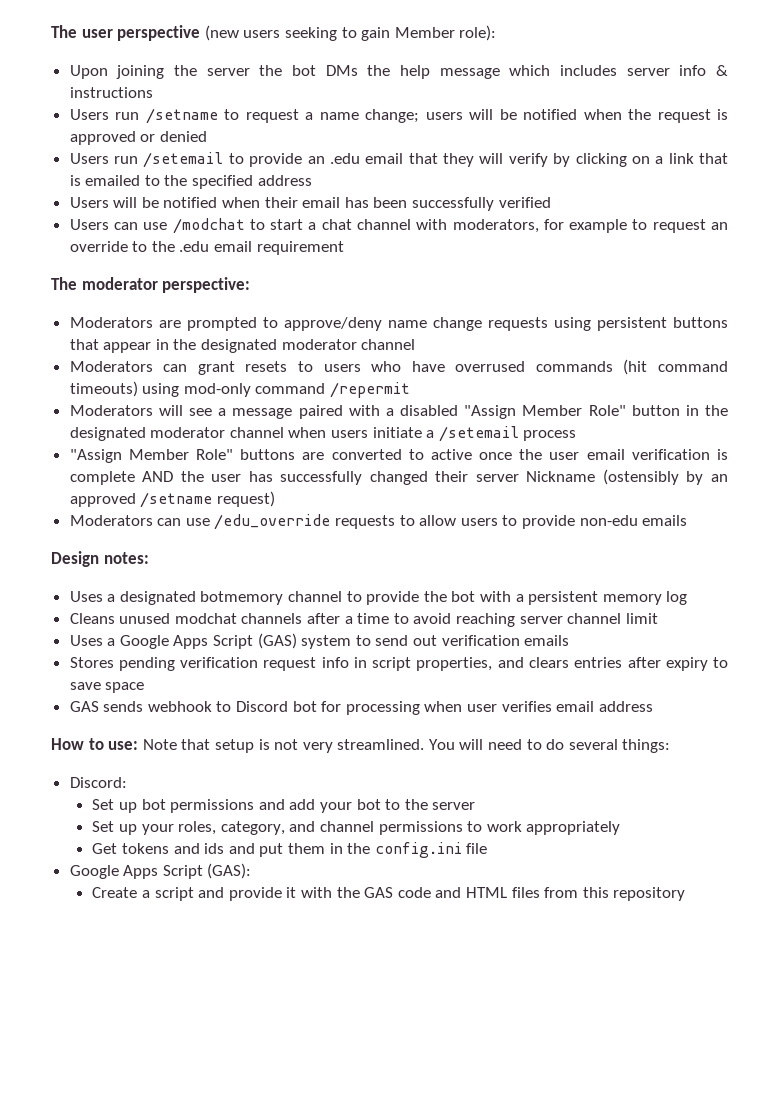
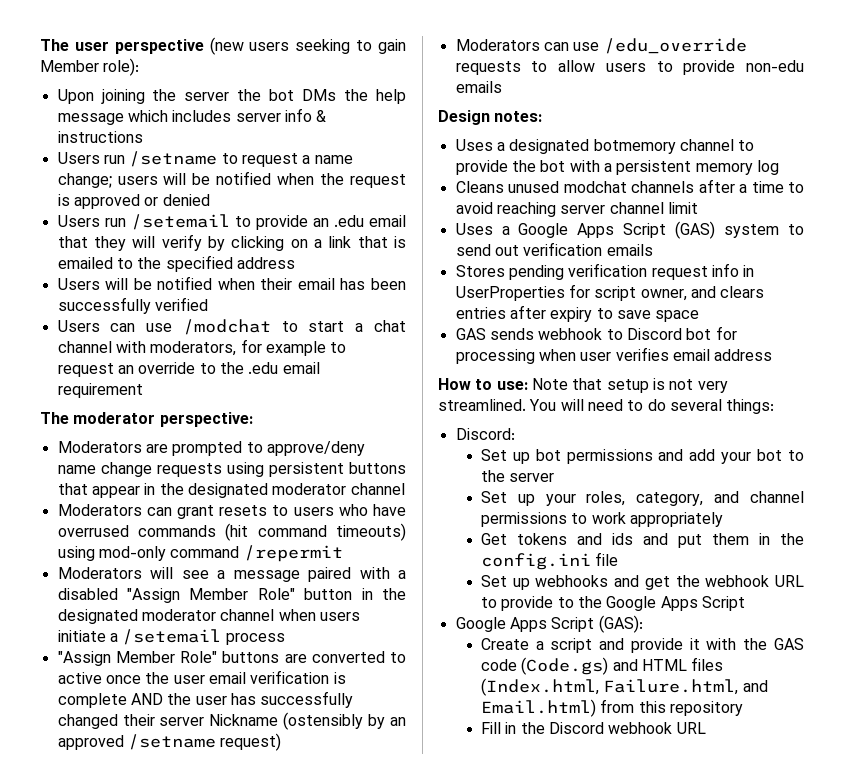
- Stores pending verification request info in script properties, and clears entries after expiry to save space
+ Stores pending verification request info in UserProperties for script owner, and clears entries after expiry to save space
+ Set up webhooks and get the webhook URL to provide to the Google Apps Script
- Create a script and provide it with the GAS code and HTML files from this repository
+ Create a script and provide it with the GAS code (Code.gs) and HTML files (Index.html, Failure.html, and Email.html) from this repository
+ Fill in the Discord webhook URL

